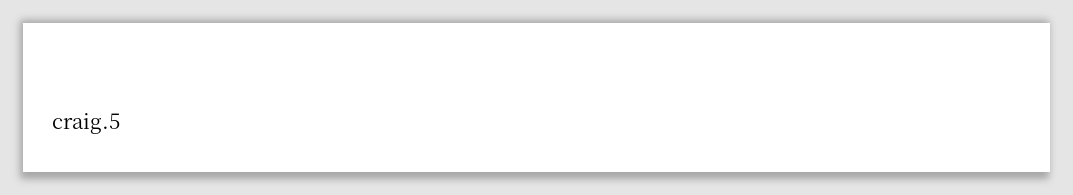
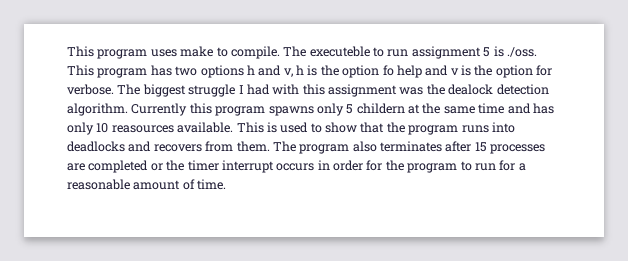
- craig.5
+ This program uses make to compile. The executeble to run assignment 5 is ./oss. This program has two options h and v, h is the option fo help and v is the option for verbose. The biggest struggle I had with this assignment was the dealock detection algorithm. Currently this program spawns only 5 childern at the same time and has only 10 reasources available. This is used to show that the program runs into deadlocks and recovers from them. The program also terminates after 15 processes are completed or the timer interrupt occurs in order for the program to run for a reasonable amount of time.

